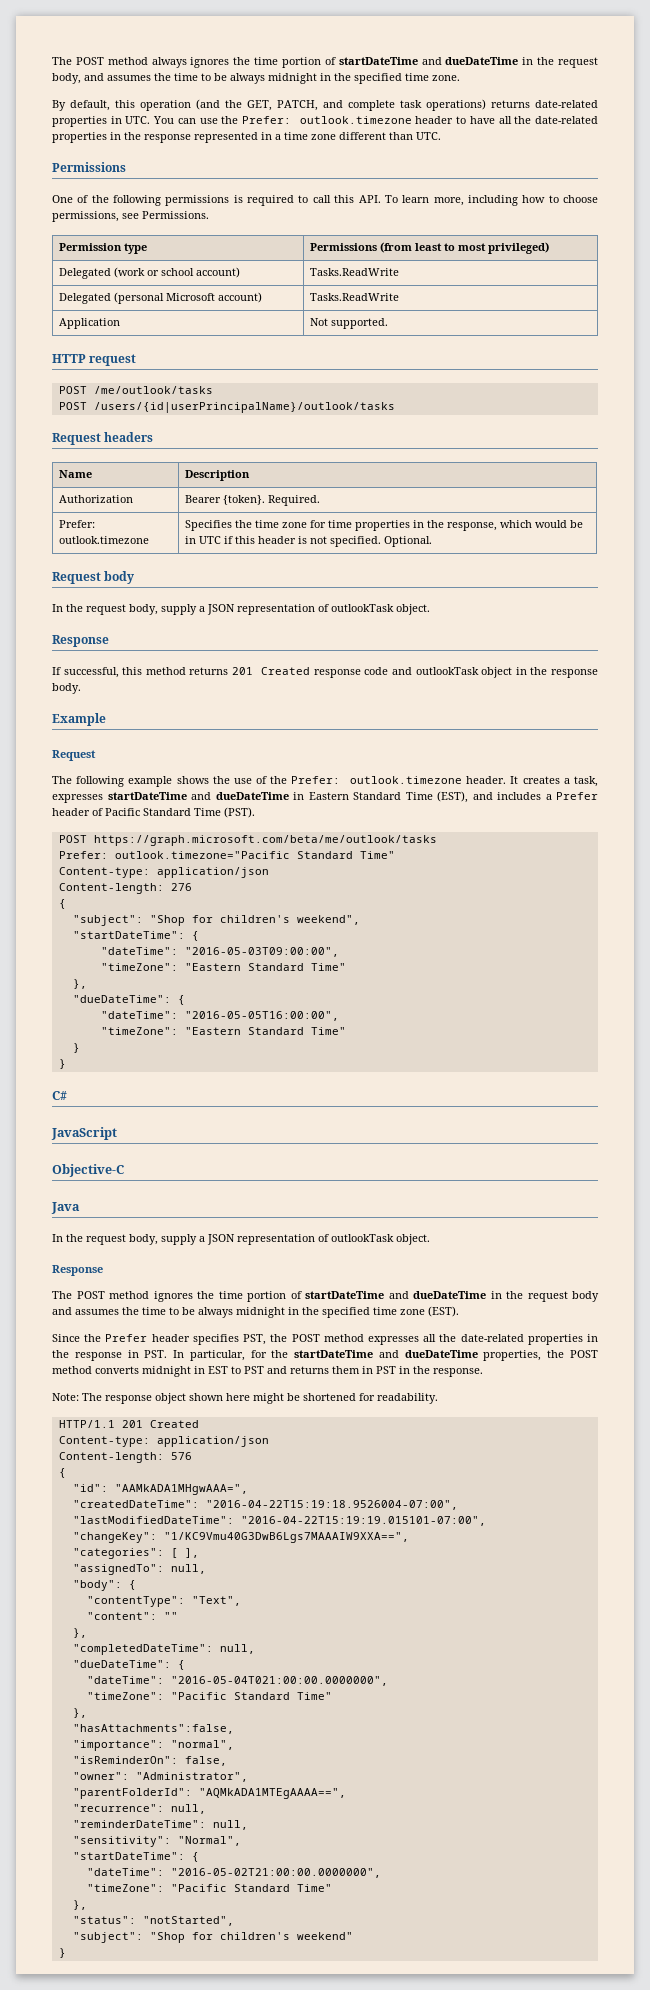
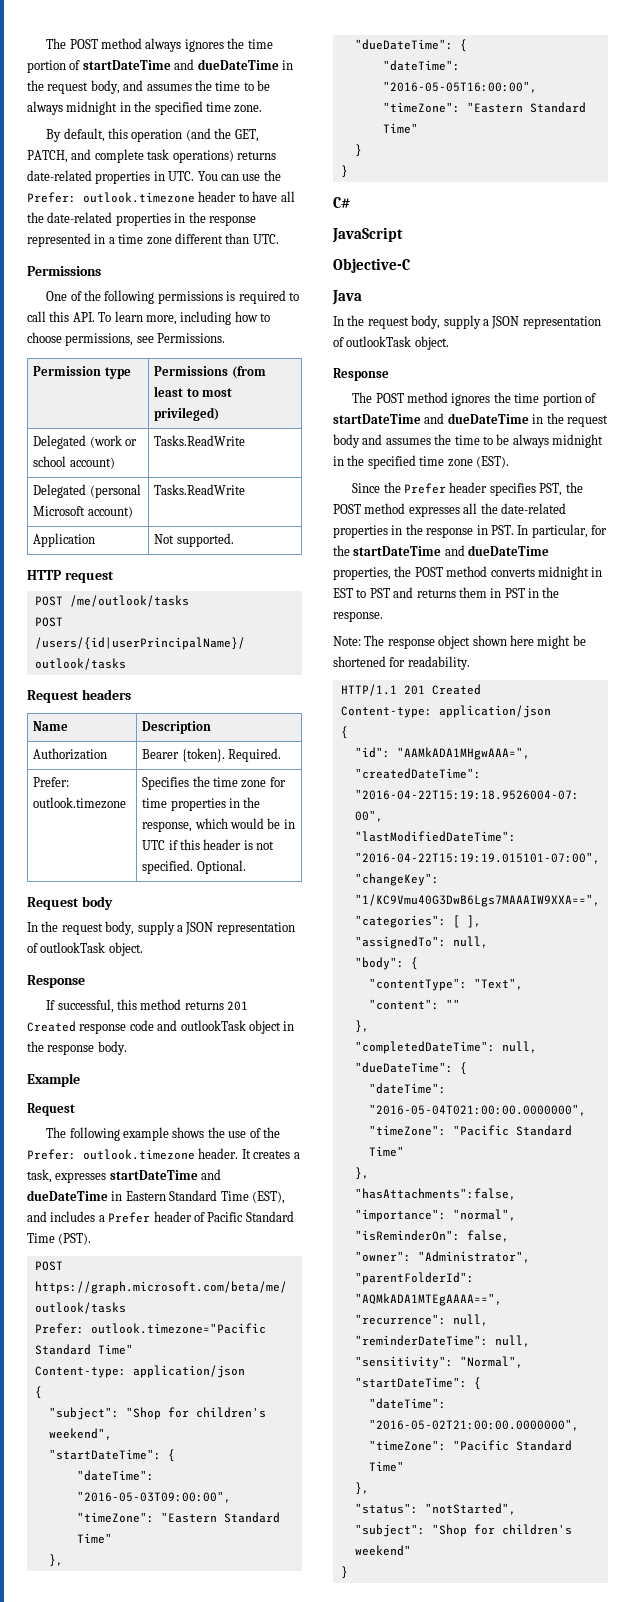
- Content-length: 276
- Content-length: 576

